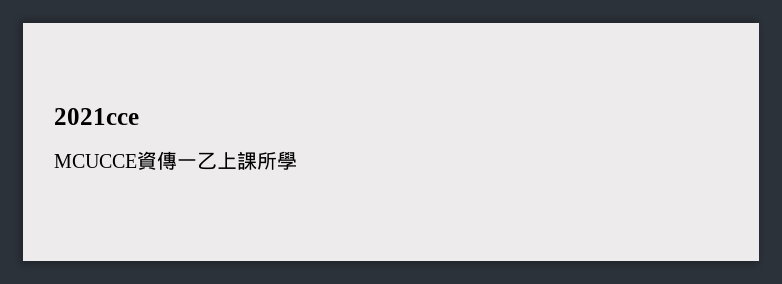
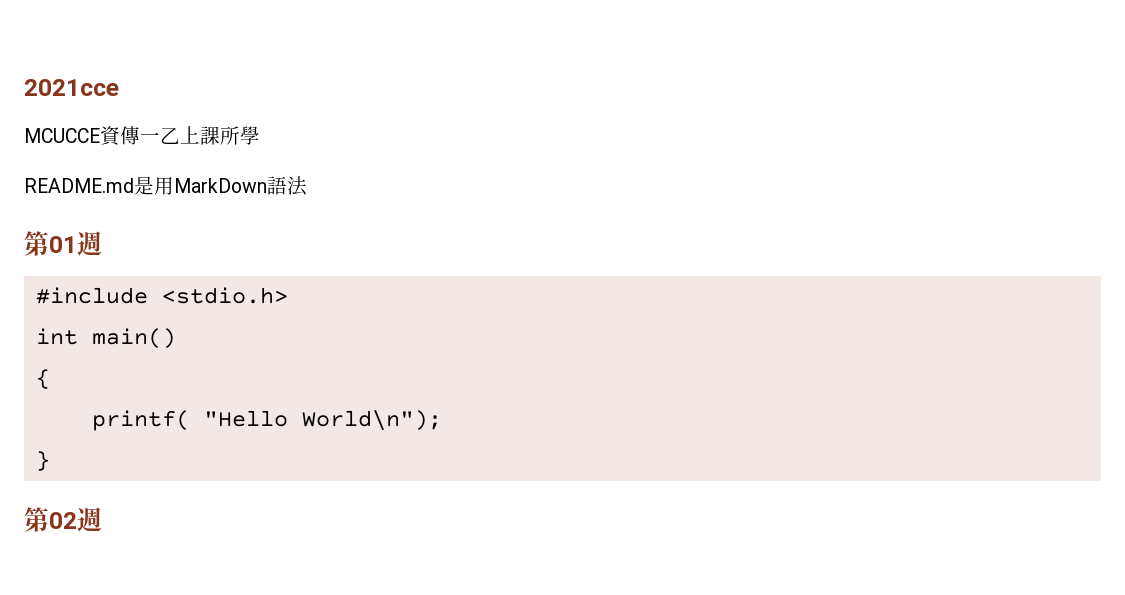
+ README.md是用MarkDown語法
+ 第01週
+ #include <stdio.h>
+ int main()
+ {
+ printf( "Hello World\n");
+ }
+ 第02週

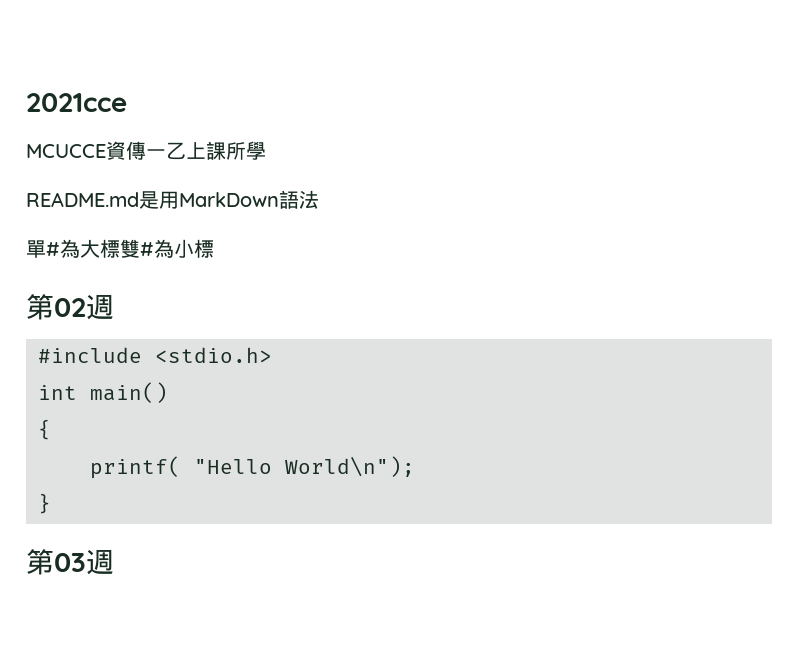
- 第01週
+ 單#為大標雙#為小標
+ 第02週
- 第02週
+ 第03週

